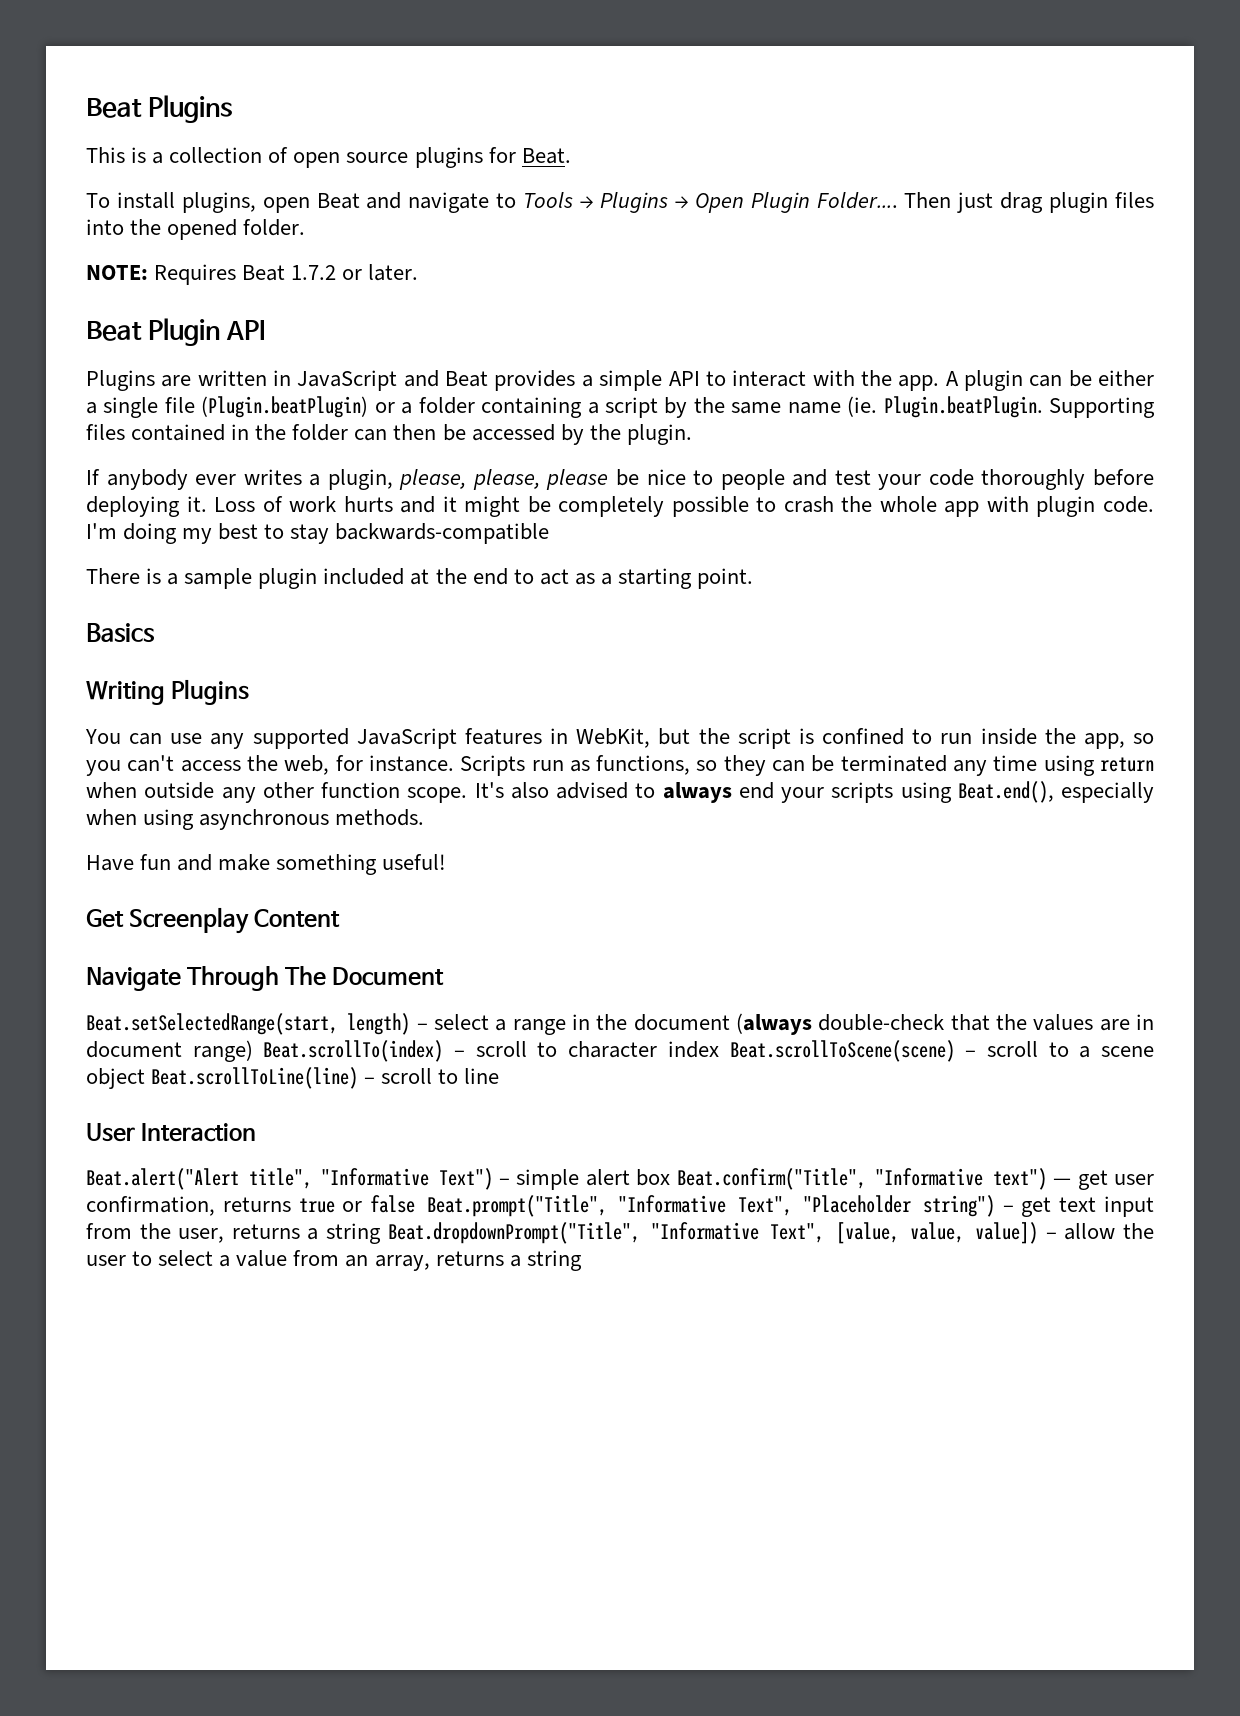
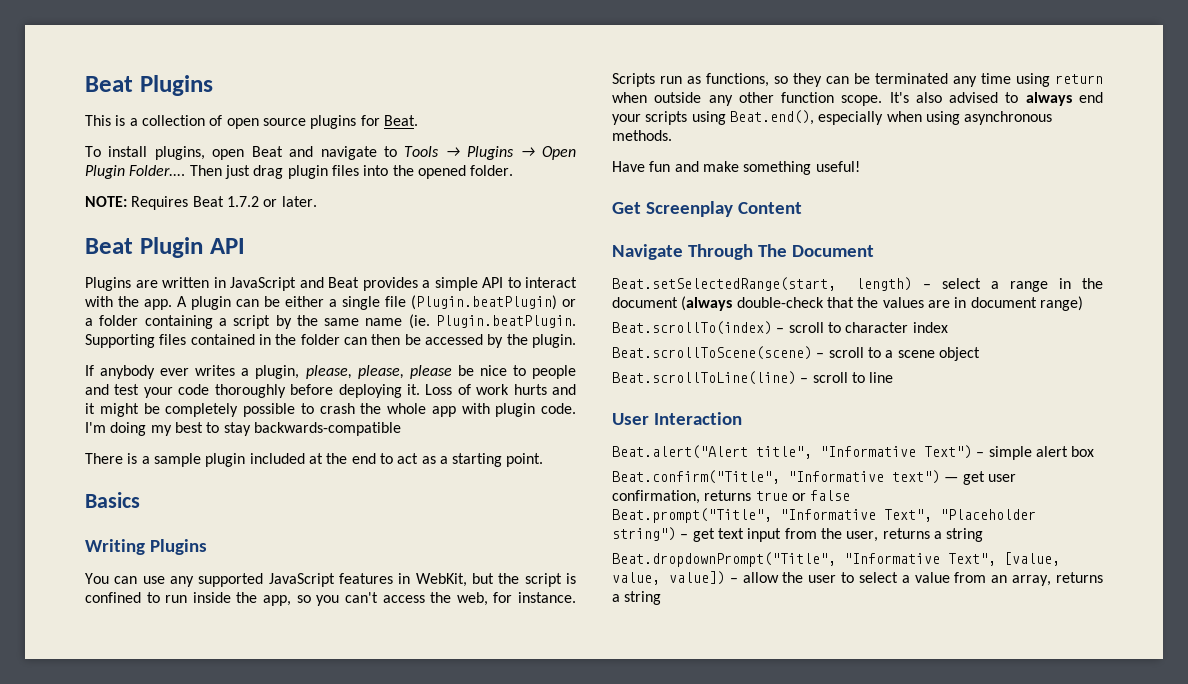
- Beat.setSelectedRange(start, length) – select a range in the document (always double-check that the values are in document range) Beat.scrollTo(index) – scroll to character index Beat.scrollToScene(scene) – scroll to a scene object Beat.scrollToLine(line) – scroll to line
+ Beat.setSelectedRange(start, length) – select a range in the document (always double-check that the values are in document range)
+ Beat.scrollTo(index) – scroll to character index
+ Beat.scrollToScene(scene) – scroll to a scene object
+ Beat.scrollToLine(line) – scroll to line
- Beat.alert("Alert title", "Informative Text") – simple alert box Beat.confirm("Title", "Informative text") — get user confirmation, returns true or false Beat.prompt("Title", "Informative Text", "Placeholder string") – get text input from the user, returns a string Beat.dropdownPrompt("Title", "Informative Text", [value, value, value]) – allow the user to select a value from an array, returns a string
+ Beat.alert("Alert title", "Informative Text") – simple alert box
+ Beat.confirm("Title", "Informative text") — get user confirmation, returns true or false
+ Beat.prompt("Title", "Informative Text", "Placeholder string") – get text input from the user, returns a string
+ Beat.dropdownPrompt("Title", "Informative Text", [value, value, value]) – allow the user to select a value from an array, returns a string

